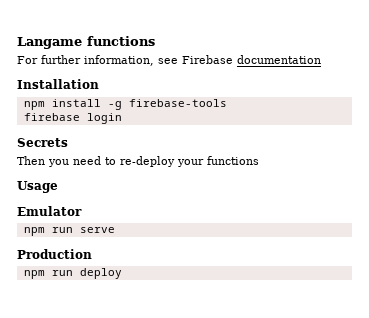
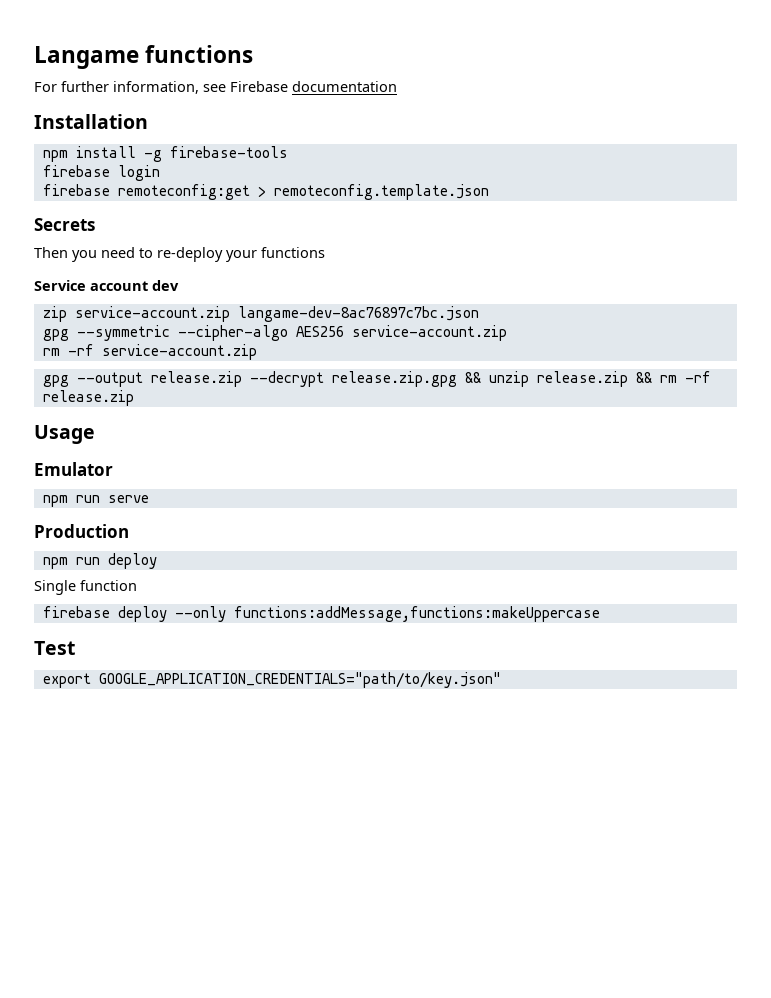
+ firebase remoteconfig:get > remoteconfig.template.json
+ Service account dev
+ zip service-account.zip langame-dev-8ac76897c7bc.json
+ gpg --symmetric --cipher-algo AES256 service-account.zip
+ rm -rf service-account.zip
+ gpg --output release.zip --decrypt release.zip.gpg && unzip release.zip && rm -rf release.zip
+ Single function
+ firebase deploy --only functions:addMessage,functions:makeUppercase
+ Test
+ export GOOGLE_APPLICATION_CREDENTIALS="path/to/key.json"

